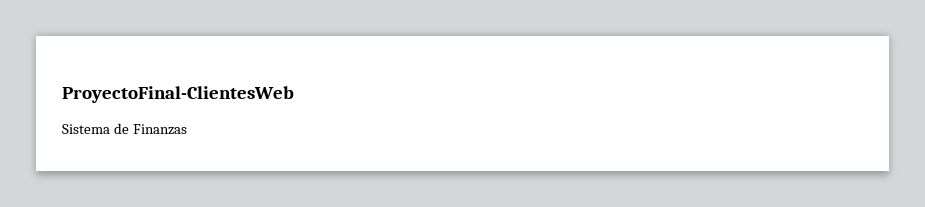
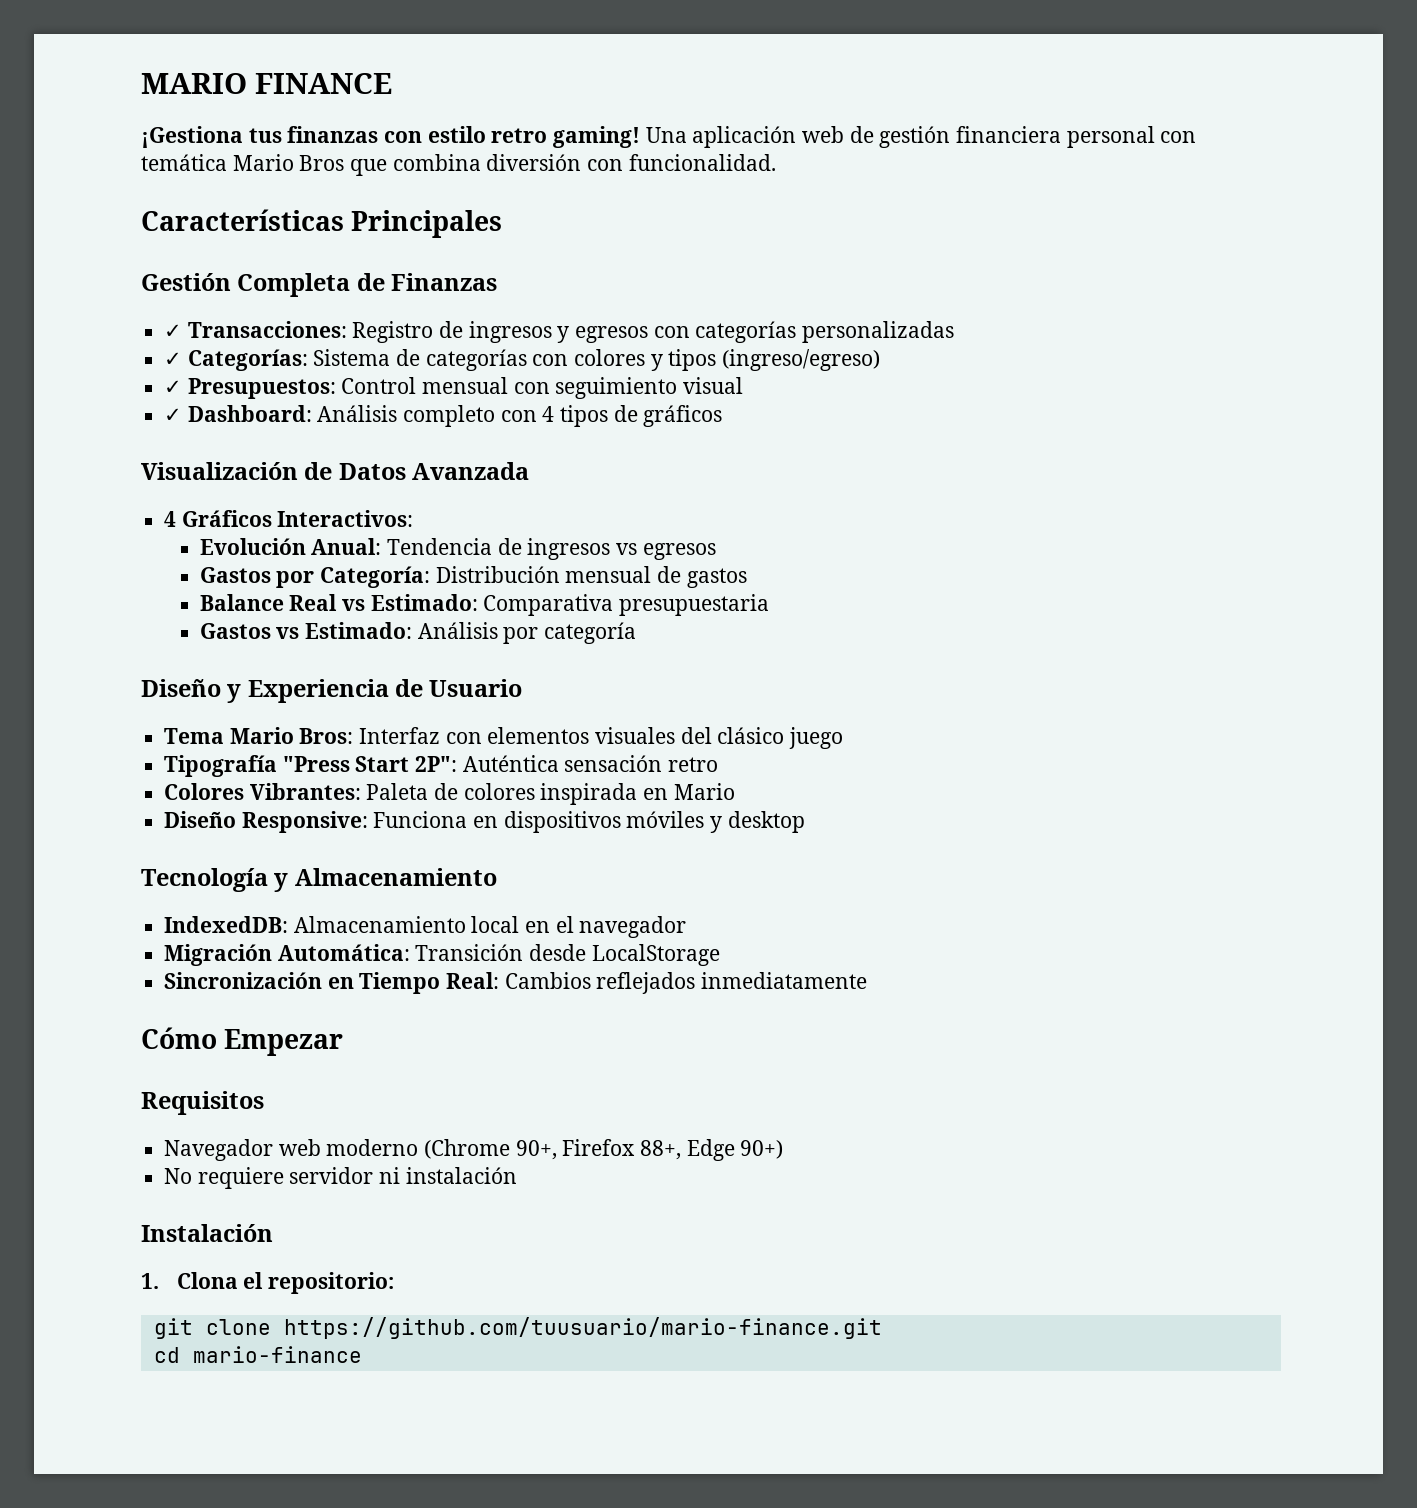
- ProyectoFinal-ClientesWeb
- Sistema de Finanzas
+ MARIO FINANCE
+ ¡Gestiona tus finanzas con estilo retro gaming! Una aplicación web de gestión financiera personal con temática Mario Bros que combina diversión con funcionalidad.
+ Características Principales
+ Gestión Completa de Finanzas
+ ✓ Transacciones: Registro de ingresos y egresos con categorías personalizadas
+ ✓ Categorías: Sistema de categorías con colores y tipos (ingreso/egreso)
+ ✓ Presupuestos: Control mensual con seguimiento visual
+ ✓ Dashboard: Análisis completo con 4 tipos de gráficos
+ Visualización de Datos Avanzada
+ 4 Gráficos Interactivos:
+ Evolución Anual: Tendencia de ingresos vs egresos
+ Gastos por Categoría: Distribución mensual de gastos
+ Balance Real vs Estimado: Comparativa presupuestaria
+ Gastos vs Estimado: Análisis por categoría
+ Diseño y Experiencia de Usuario
+ Tema Mario Bros: Interfaz con elementos visuales del clásico juego
+ Tipografía "Press Start 2P": Auténtica sensación retro
+ Colores Vibrantes: Paleta de colores inspirada en Mario
+ Diseño Responsive: Funciona en dispositivos móviles y desktop
+ Tecnología y Almacenamiento
+ IndexedDB: Almacenamiento local en el navegador
+ Migración Automática: Transición desde LocalStorage
+ Sincronización en Tiempo Real: Cambios reflejados inmediatamente
+ Cómo Empezar
+ Requisitos
+ Navegador web moderno (Chrome 90+, Firefox 88+, Edge 90+)
+ No requiere servidor ni instalación
+ Instalación
+ 1. Clona el repositorio:
+ git clone https://github.com/tuusuario/mario-finance.git
+ cd mario-finance

